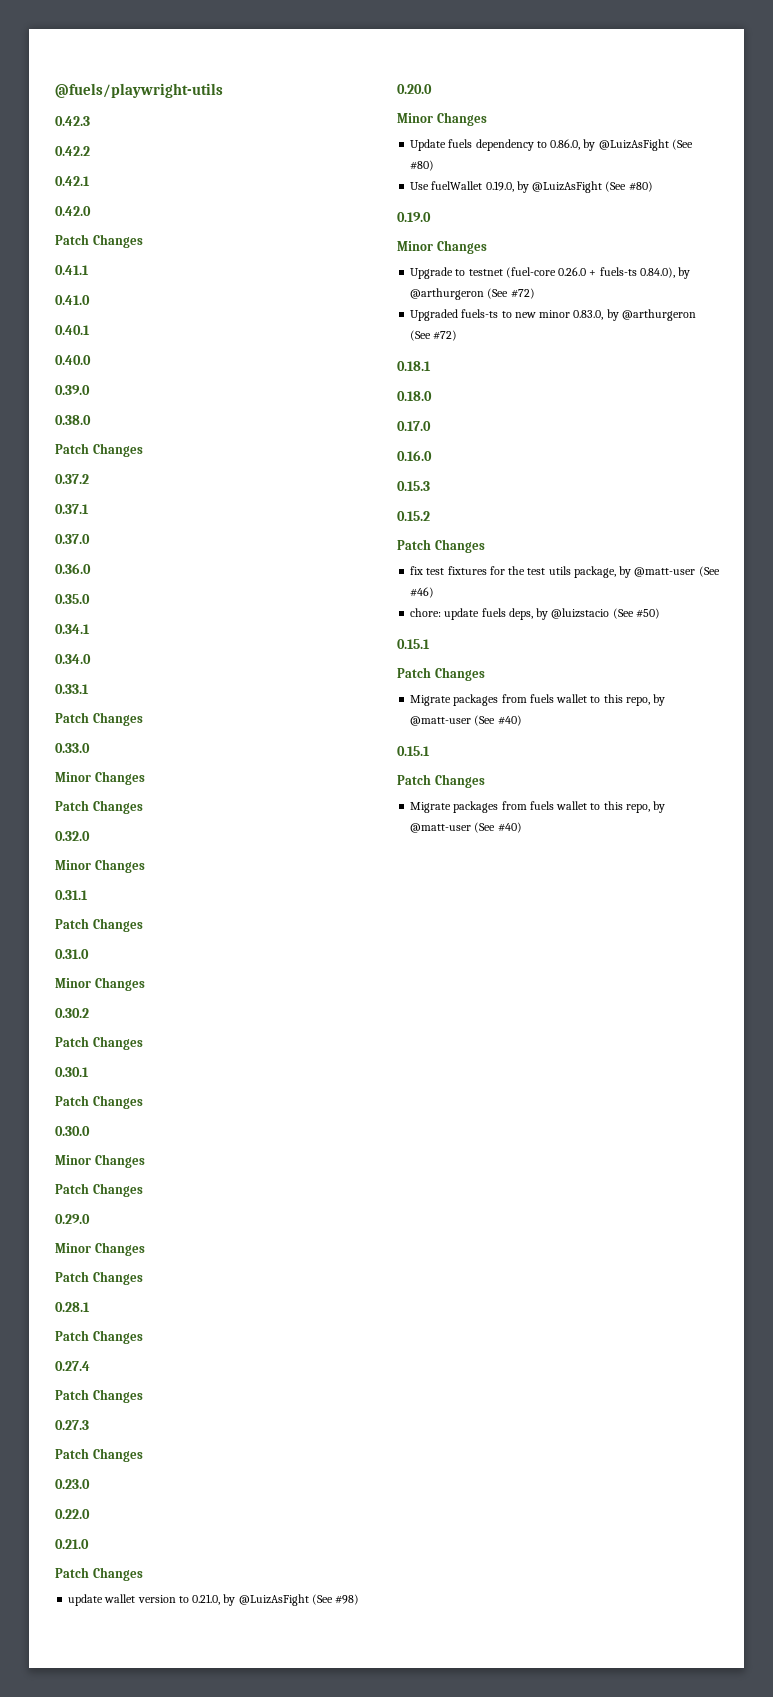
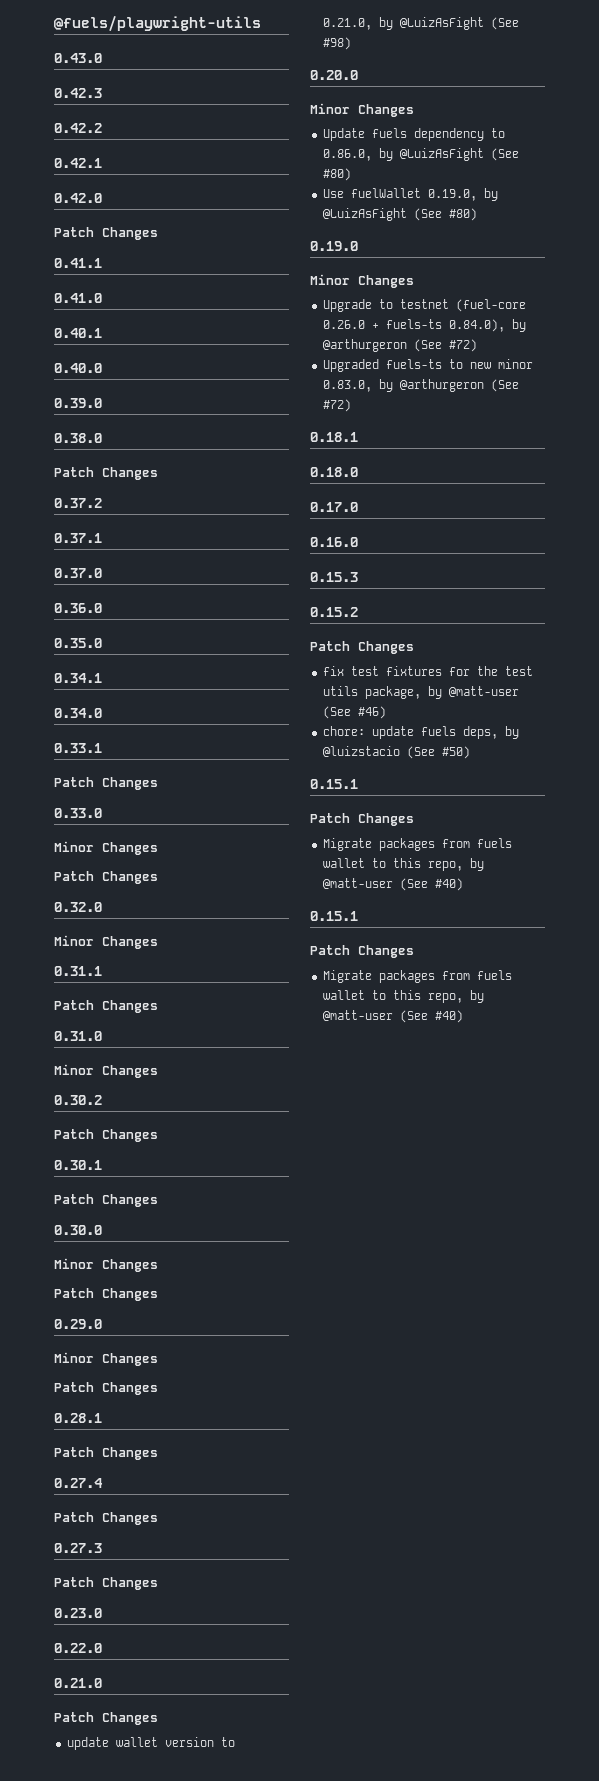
+ 0.43.0

